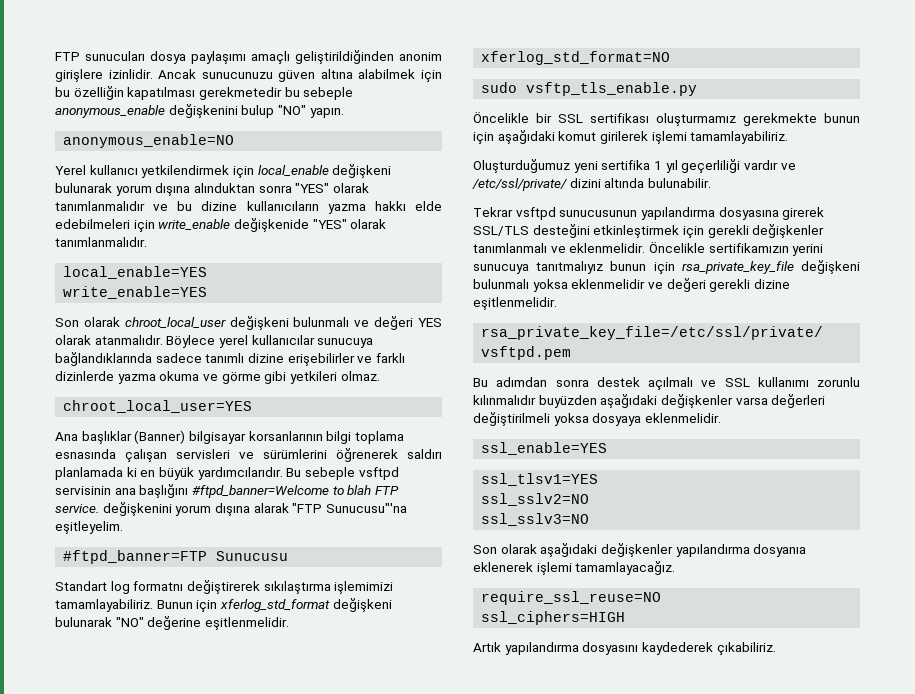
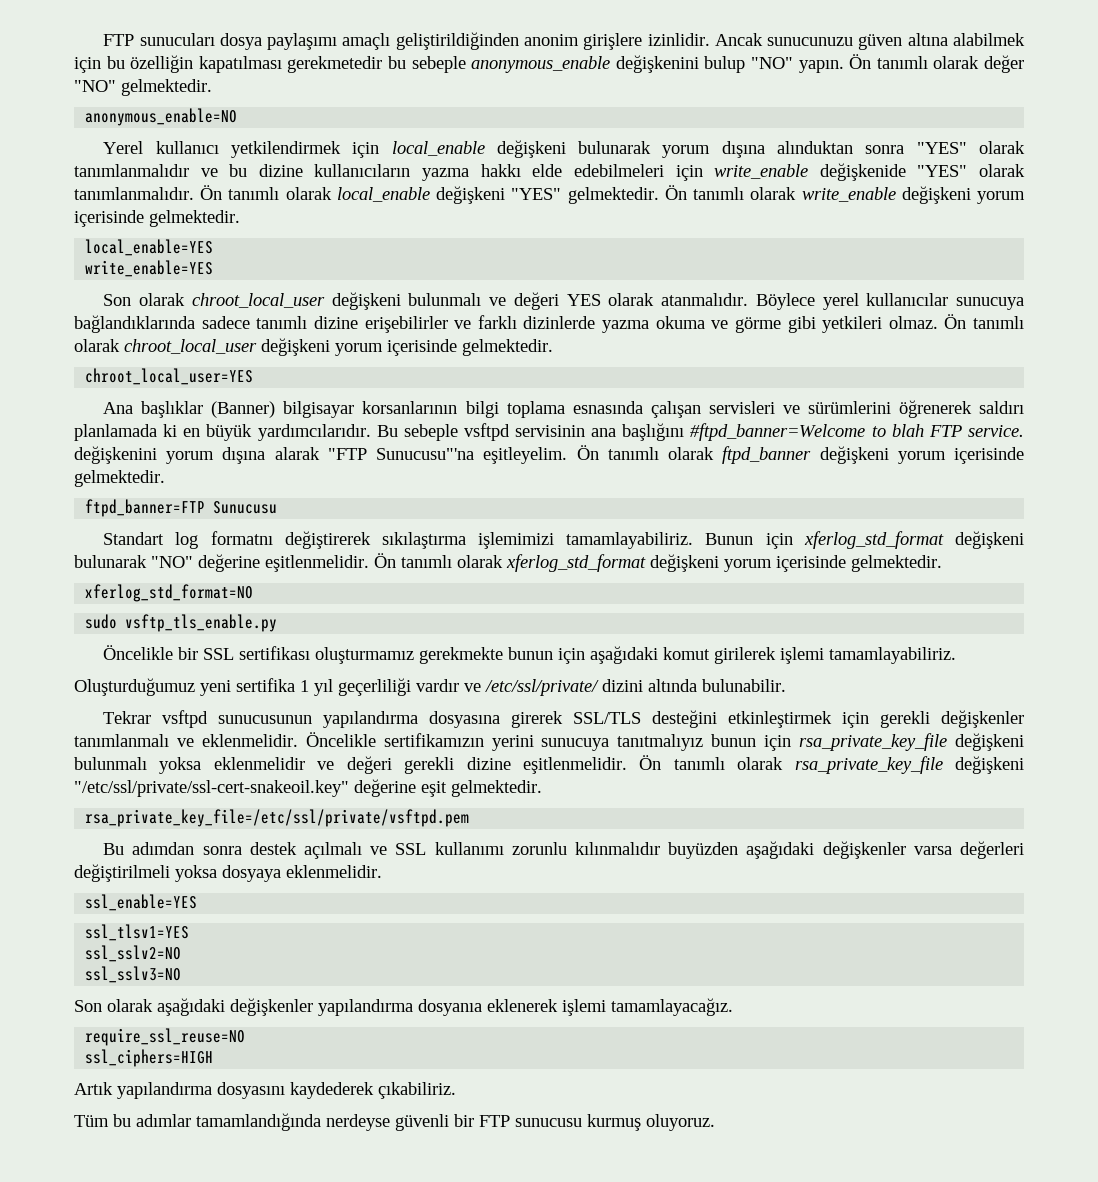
+ Ön tanımlı olarak değer "NO" gelmektedir.
+ Ön tanımlı olarak local_enable değişkeni "YES" gelmektedir. Ön tanımlı olarak write_enable değişkeni yorum içerisinde gelmektedir.
+ Ön tanımlı olarak chroot_local_user değişkeni yorum içerisinde gelmektedir.
- Bu sebeple vsftpd servisinin ana başlığını #ftpd_banner=Welcome to blah FTP service. değişkenini yorum dışına alarak "FTP Sunucusu"'na eşitleyelim.
- #ftpd_banner=FTP Sunucusu
+ Bu sebeple vsftpd servisinin ana başlığını #ftpd_banner=Welcome to blah FTP service. değişkenini yorum dışına alarak "FTP Sunucusu"'na eşitleyelim. Ön tanımlı olarak ftpd_banner değişkeni yorum içerisinde gelmektedir.
+ ftpd_banner=FTP Sunucusu
+ Ön tanımlı olarak xferlog_std_format değişkeni yorum içerisinde gelmektedir.
+ Ön tanımlı olarak rsa_private_key_file değişkeni "/etc/ssl/private/ssl-cert-snakeoil.key" değerine eşit gelmektedir.
+ Tüm bu adımlar tamamlandığında nerdeyse güvenli bir FTP sunucusu kurmuş oluyoruz.

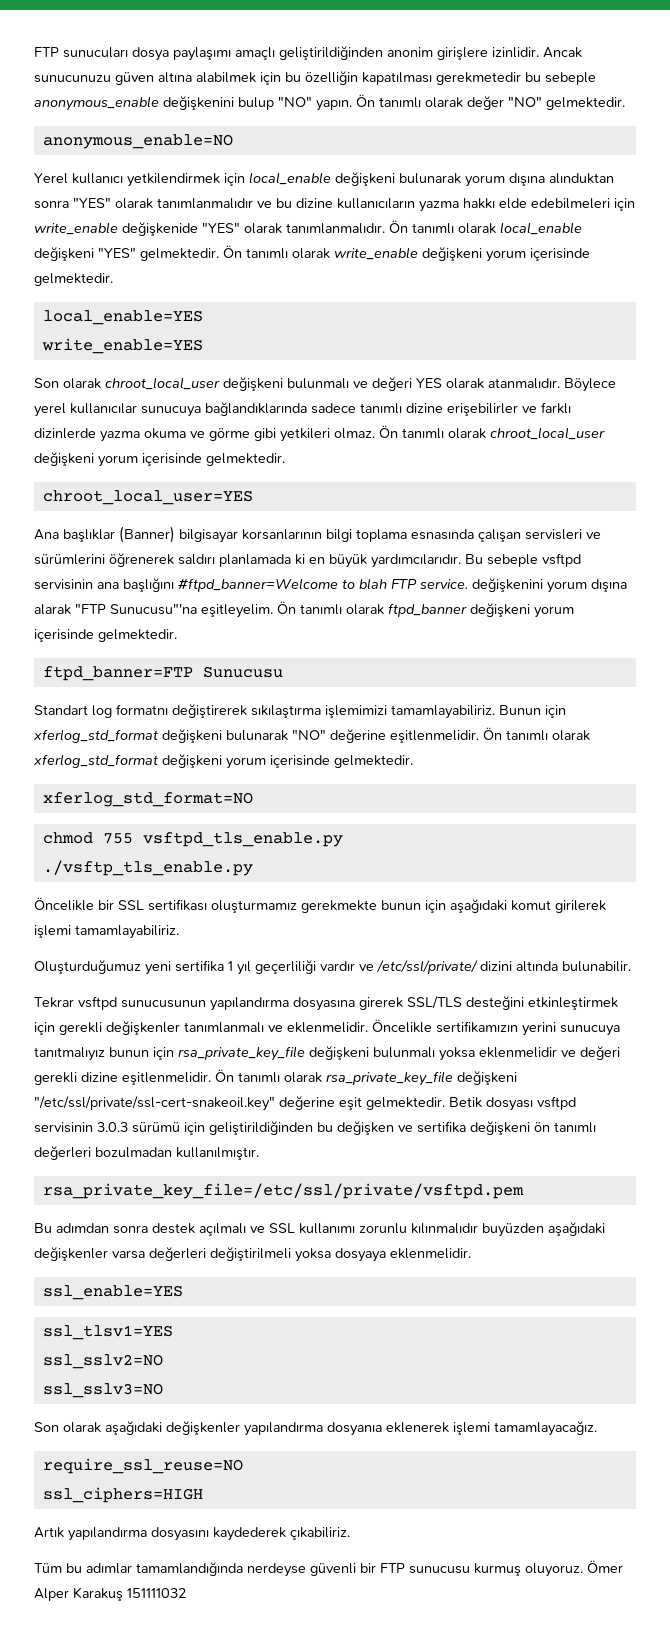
- sudo vsftp_tls_enable.py
+ chmod 755 vsftpd_tls_enable.py
+ ./vsftp_tls_enable.py
+ Betik dosyası vsftpd servisinin 3.0.3 sürümü için geliştirildiğinden bu değişken ve sertifika değişkeni ön tanımlı değerleri bozulmadan kullanılmıştır.
+ Ömer Alper Karakuş 151111032

